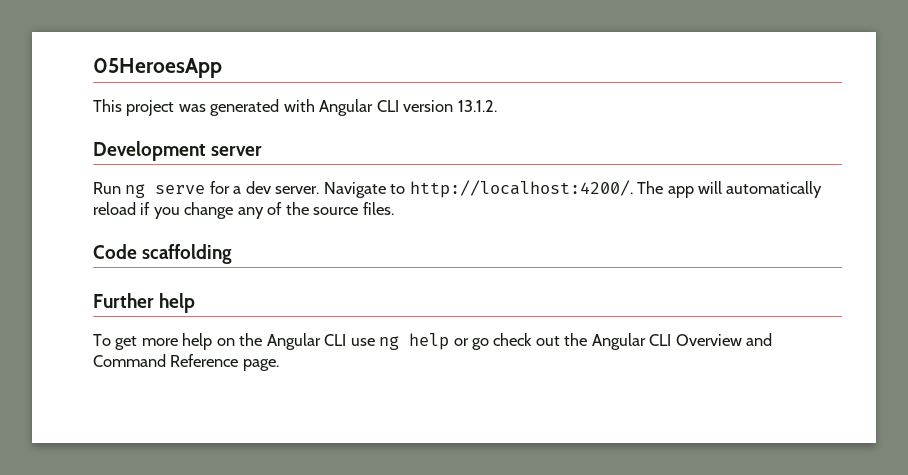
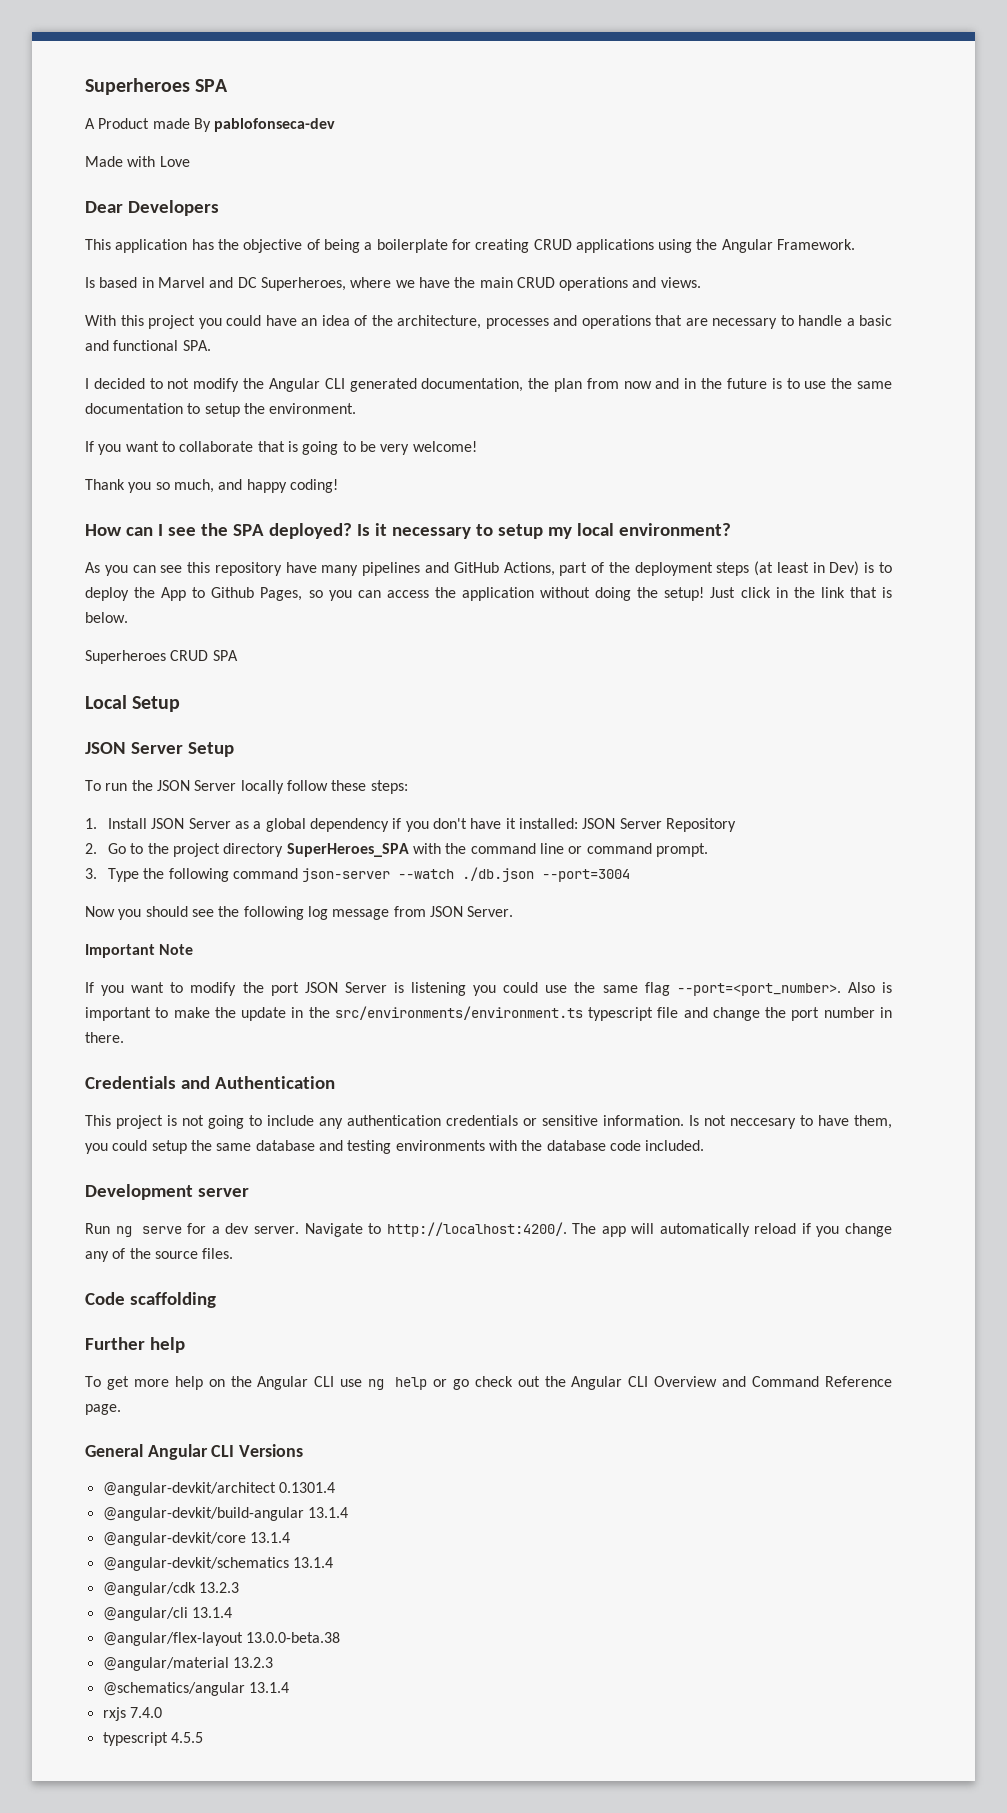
- 05HeroesApp
- This project was generated with Angular CLI version 13.1.2.
+ Superheroes SPA
+ A Product made By pablofonseca-dev
+ Made with Love
+ Dear Developers
+ This application has the objective of being a boilerplate for creating CRUD applications using the Angular Framework.
+ Is based in Marvel and DC Superheroes, where we have the main CRUD operations and views.
+ With this project you could have an idea of the architecture, processes and operations that are necessary to handle a basic and functional SPA.
+ I decided to not modify the Angular CLI generated documentation, the plan from now and in the future is to use the same documentation to setup the environment.
+ If you want to collaborate that is going to be very welcome!
+ Thank you so much, and happy coding!
+ How can I see the SPA deployed? Is it necessary to setup my local environment?
+ As you can see this repository have many pipelines and GitHub Actions, part of the deployment steps (at least in Dev) is to deploy the App to Github Pages, so you can access the application without doing the setup! Just click in the link that is below.
+ Superheroes CRUD SPA
+ Local Setup
+ JSON Server Setup
+ To run the JSON Server locally follow these steps:
+ 1. Install JSON Server as a global dependency if you don't have it installed: JSON Server Repository
+ 2. Go to the project directory SuperHeroes_SPA with the command line or command prompt.
+ 3. Type the following command json-server --watch ./db.json --port=3004
+ Now you should see the following log message from JSON Server.
+ Important Note
+ If you want to modify the port JSON Server is listening you could use the same flag --port=<port_number>. Also is important to make the update in the src/environments/environment.ts typescript file and change the port number in there.
+ Credentials and Authentication
+ This project is not going to include any authentication credentials or sensitive information. Is not neccesary to have them, you could setup the same database and testing environments with the database code included.
+ General Angular CLI Versions
+ @angular-devkit/architect 0.1301.4
+ @angular-devkit/build-angular 13.1.4
+ @angular-devkit/core 13.1.4
+ @angular-devkit/schematics 13.1.4
+ @angular/cdk 13.2.3
+ @angular/cli 13.1.4
+ @angular/flex-layout 13.0.0-beta.38
+ @angular/material 13.2.3
+ @schematics/angular 13.1.4
+ rxjs 7.4.0
+ typescript 4.5.5

